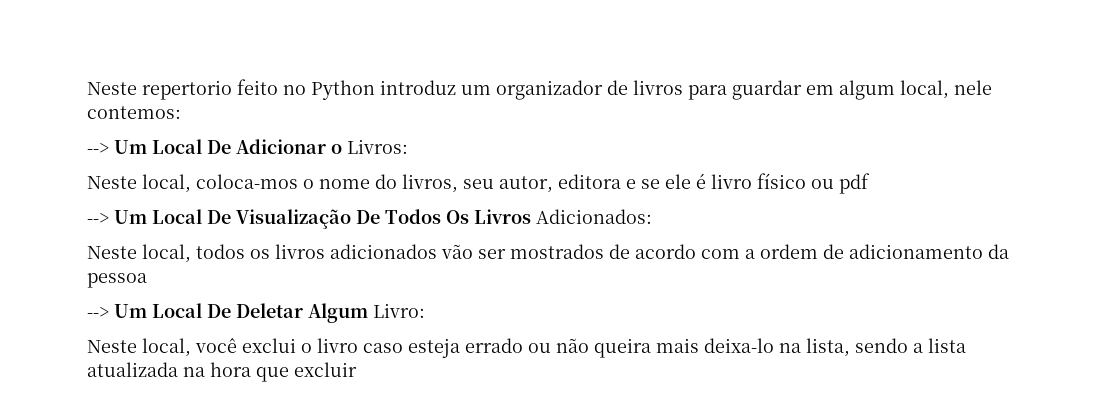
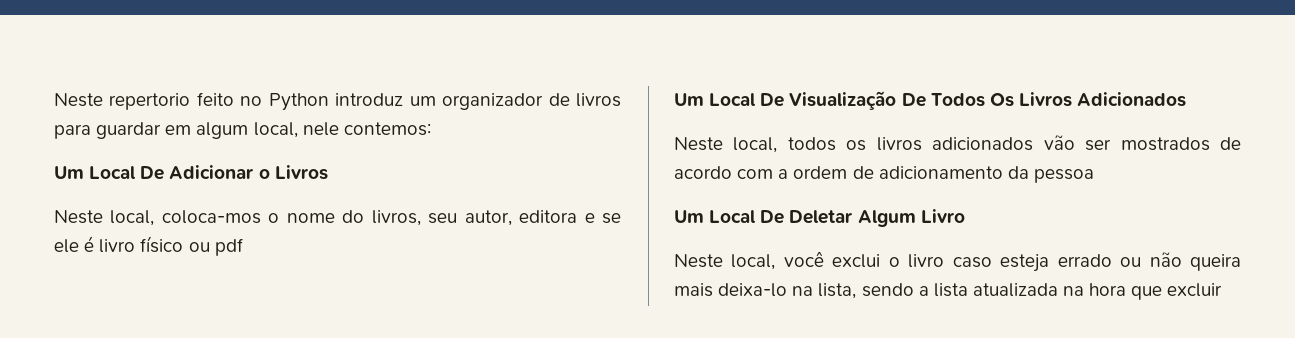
- --> Um Local De Adicionar o Livros:
+ Um Local De Adicionar o Livros
- --> Um Local De Visualização De Todos Os Livros Adicionados:
+ Um Local De Visualização De Todos Os Livros Adicionados
- --> Um Local De Deletar Algum Livro:
+ Um Local De Deletar Algum Livro

